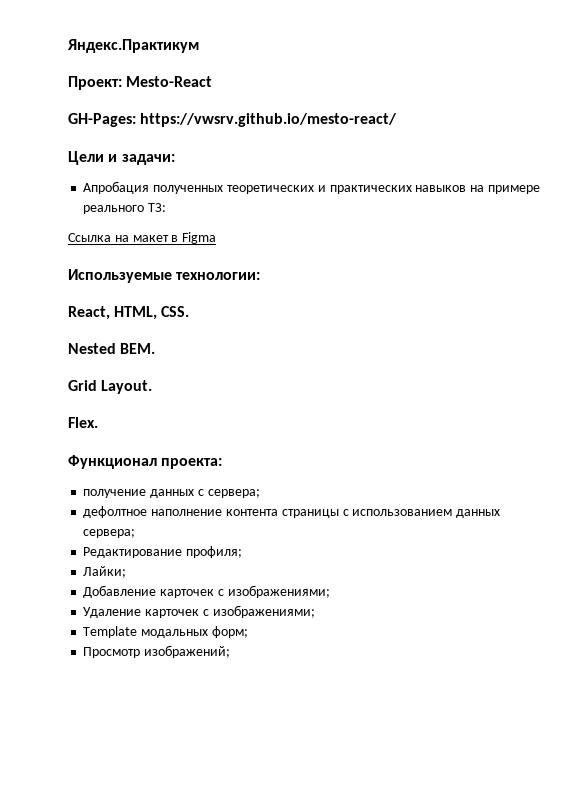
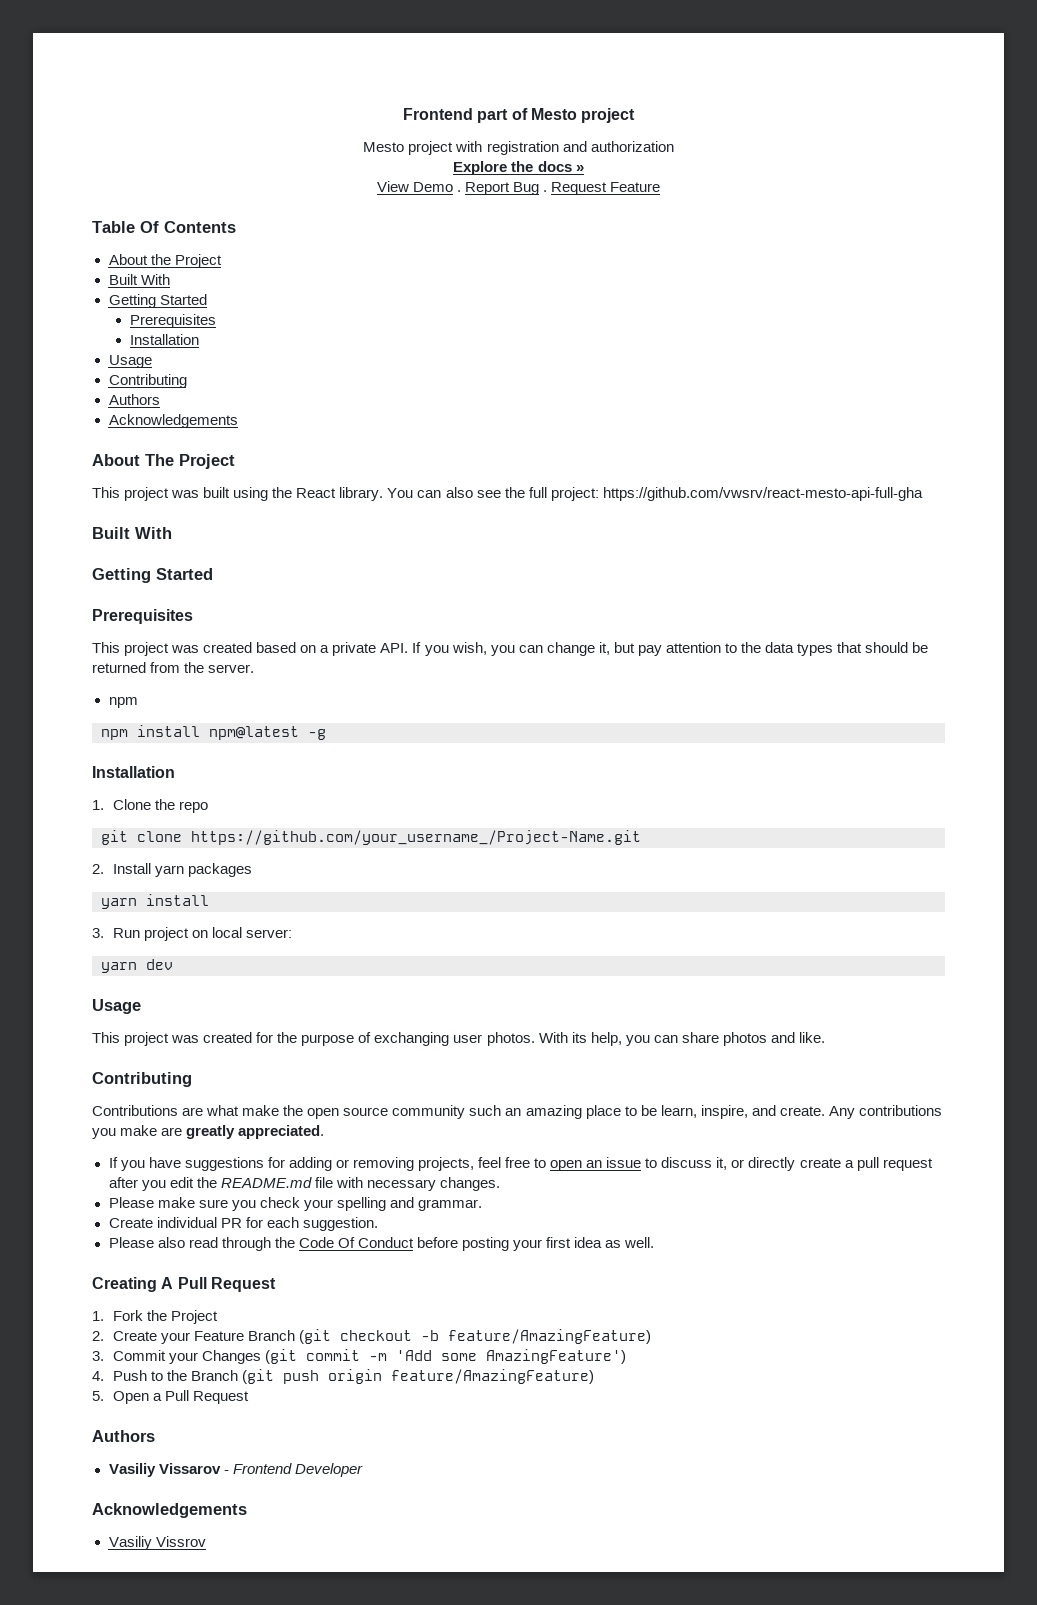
- Яндекс.Практикум
- Проект: Mesto-React
- GH-Pages: https://vwsrv.github.io/mesto-react/
- Цели и задачи:
- Апробация полученных теоретических и практических навыков на примере реального ТЗ:
- Ссылка на макет в Figma
- Используемые технологии:
- React, HTML, CSS.
- Nested BEM.
- Grid Layout.
- Flex.
- Функционал проекта:
- получение данных с сервера;
- дефолтное наполнение контента страницы с использованием данных сервера;
- Редактирование профиля;
- Лайки;
- Добавление карточек с изображениями;
- Удаление карточек с изображениями;
- Template модальных форм;
- Просмотр изображений;
+ Frontend part of Mesto project
+ Mesto project with registration and authorization
+ Explore the docs »
+ View Demo . Report Bug . Request Feature
+ Table Of Contents
+ About the Project
+ Built With
+ Getting Started
+ Prerequisites
+ Installation
+ Usage
+ Contributing
+ Authors
+ Acknowledgements
+ About The Project
+ This project was built using the React library. You can also see the full project: https://github.com/vwsrv/react-mesto-api-full-gha
+ Built With
+ Getting Started
+ Prerequisites
+ This project was created based on a private API. If you wish, you can change it, but pay attention to the data types that should be returned from the server.
+ npm
+ npm install npm@latest -g
+ Installation
+ 1. Clone the repo
+ git clone https://github.com/your_username_/Project-Name.git
+ 2. Install yarn packages
+ yarn install
+ 3. Run project on local server:
+ yarn dev
+ Usage
+ This project was created for the purpose of exchanging user photos. With its help, you can share photos and like.
+ Contributing
+ Contributions are what make the open source community such an amazing place to be learn, inspire, and create. Any contributions you make are greatly appreciated.
+ If you have suggestions for adding or removing projects, feel free to open an issue to discuss it, or directly create a pull request after you edit the README.md file with necessary changes.
+ Please make sure you check your spelling and grammar.
+ Create individual PR for each suggestion.
+ Please also read through the Code Of Conduct before posting your first idea as well.
+ Creating A Pull Request
+ 1. Fork the Project
+ 2. Create your Feature Branch (git checkout -b feature/AmazingFeature)
+ 3. Commit your Changes (git commit -m 'Add some AmazingFeature')
+ 4. Push to the Branch (git push origin feature/AmazingFeature)
+ 5. Open a Pull Request
+ Authors
+ Vasiliy Vissarov - Frontend Developer
+ Acknowledgements
+ Vasiliy Vissrov

